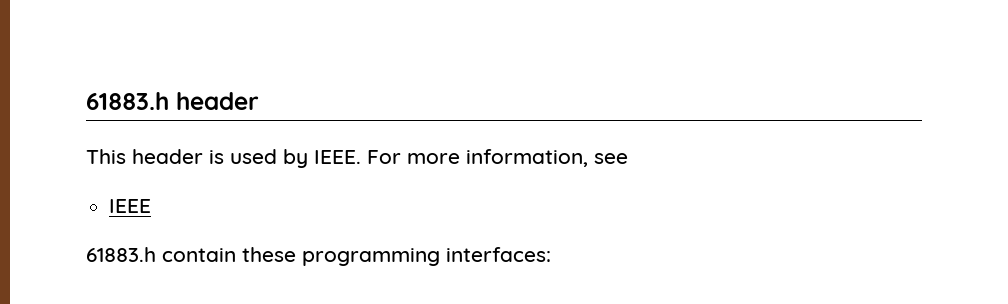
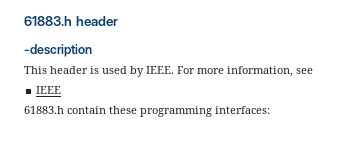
+ -description

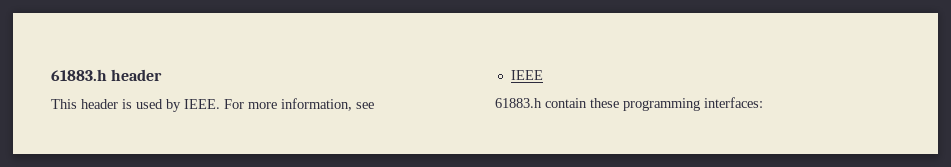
- -description

